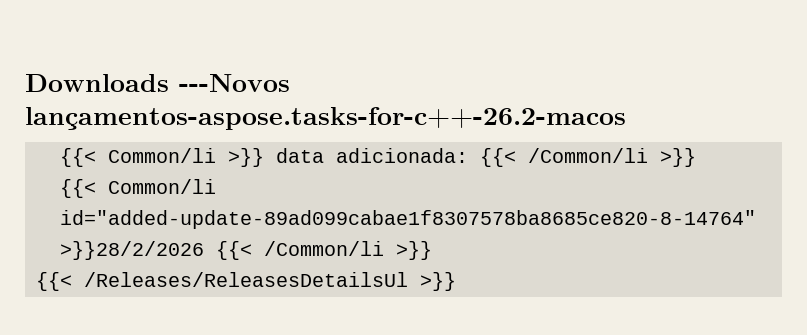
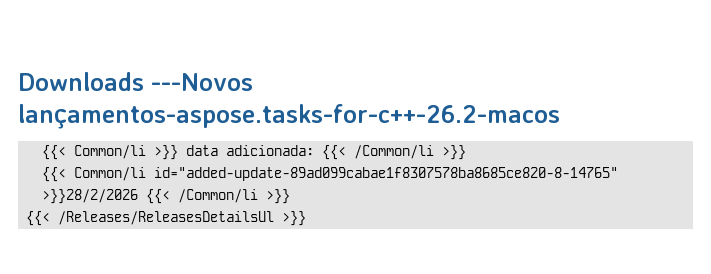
- {{< Common/li id="added-update-89ad099cabae1f8307578ba8685ce820-8-14764" >}}28/2/2026 {{< /Common/li >}}
+ {{< Common/li id="added-update-89ad099cabae1f8307578ba8685ce820-8-14765" >}}28/2/2026 {{< /Common/li >}}

